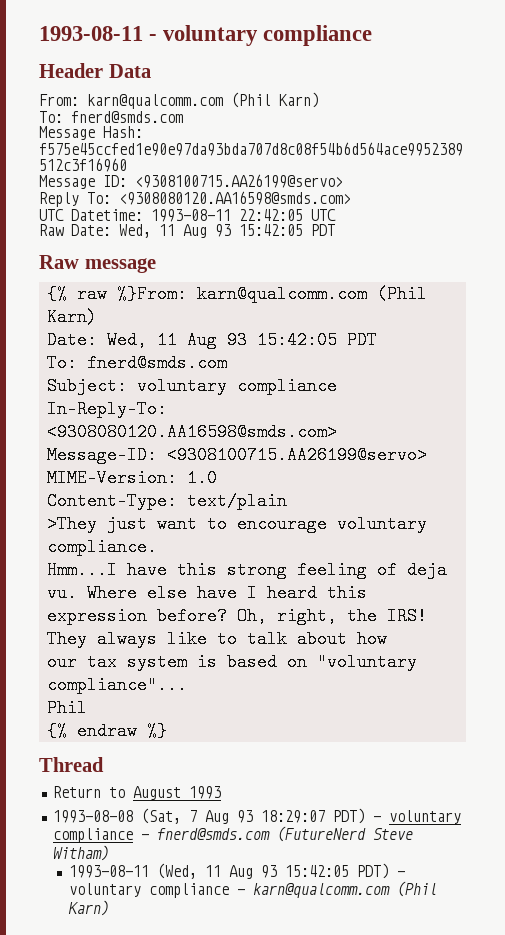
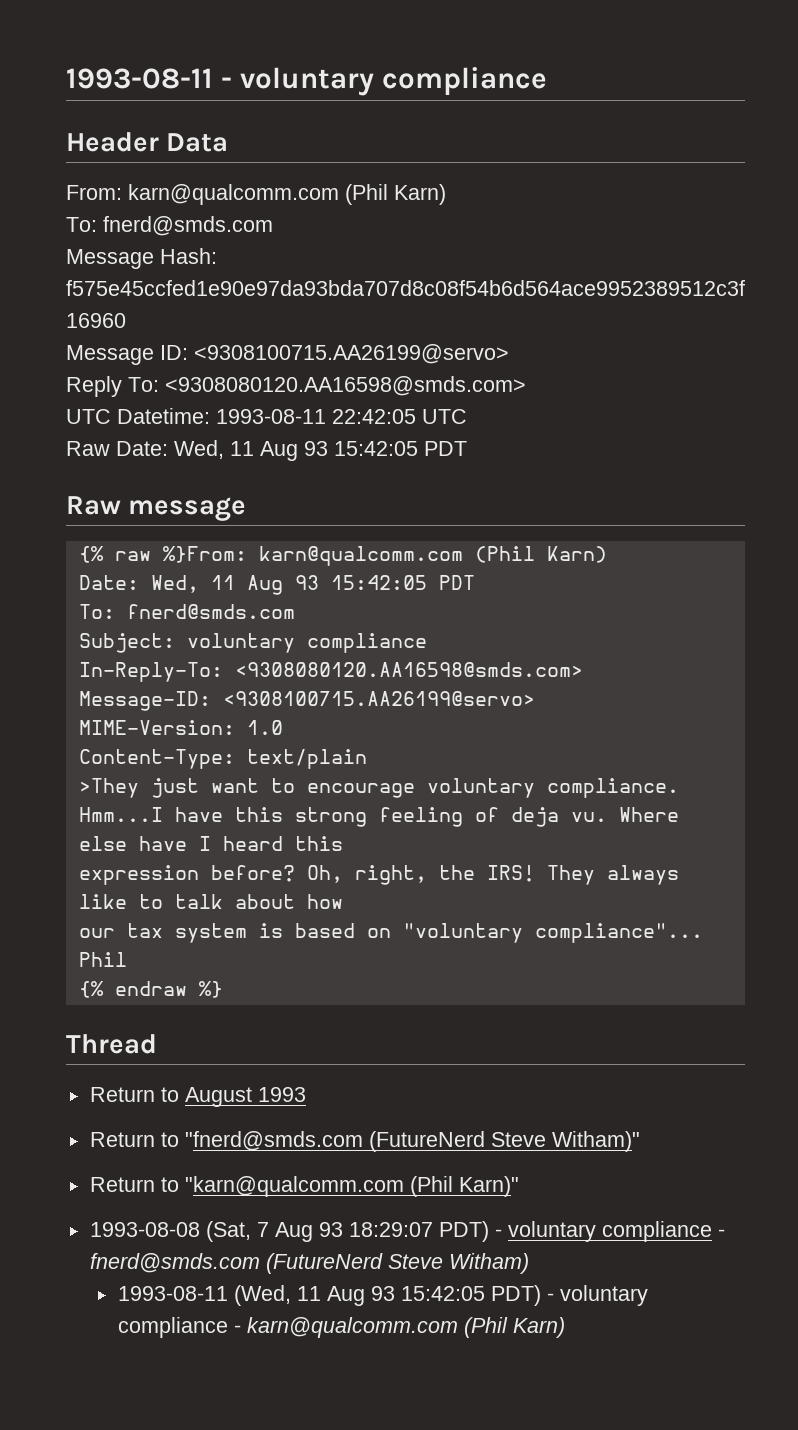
+ Return to "fnerd@smds.com (FutureNerd Steve Witham)"
+ Return to "karn@qualcomm.com (Phil Karn)"

